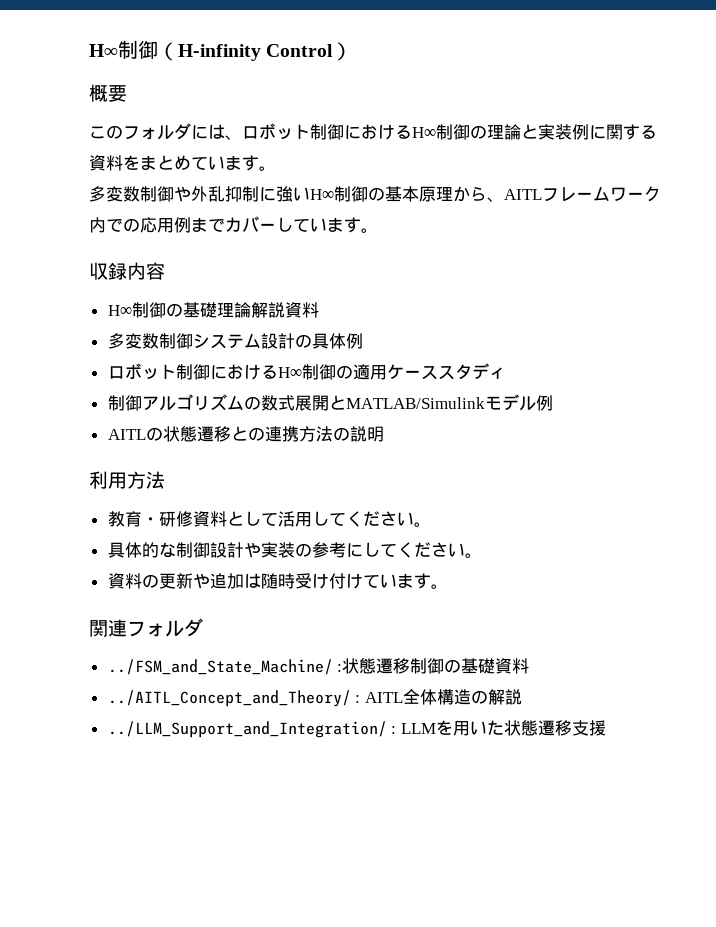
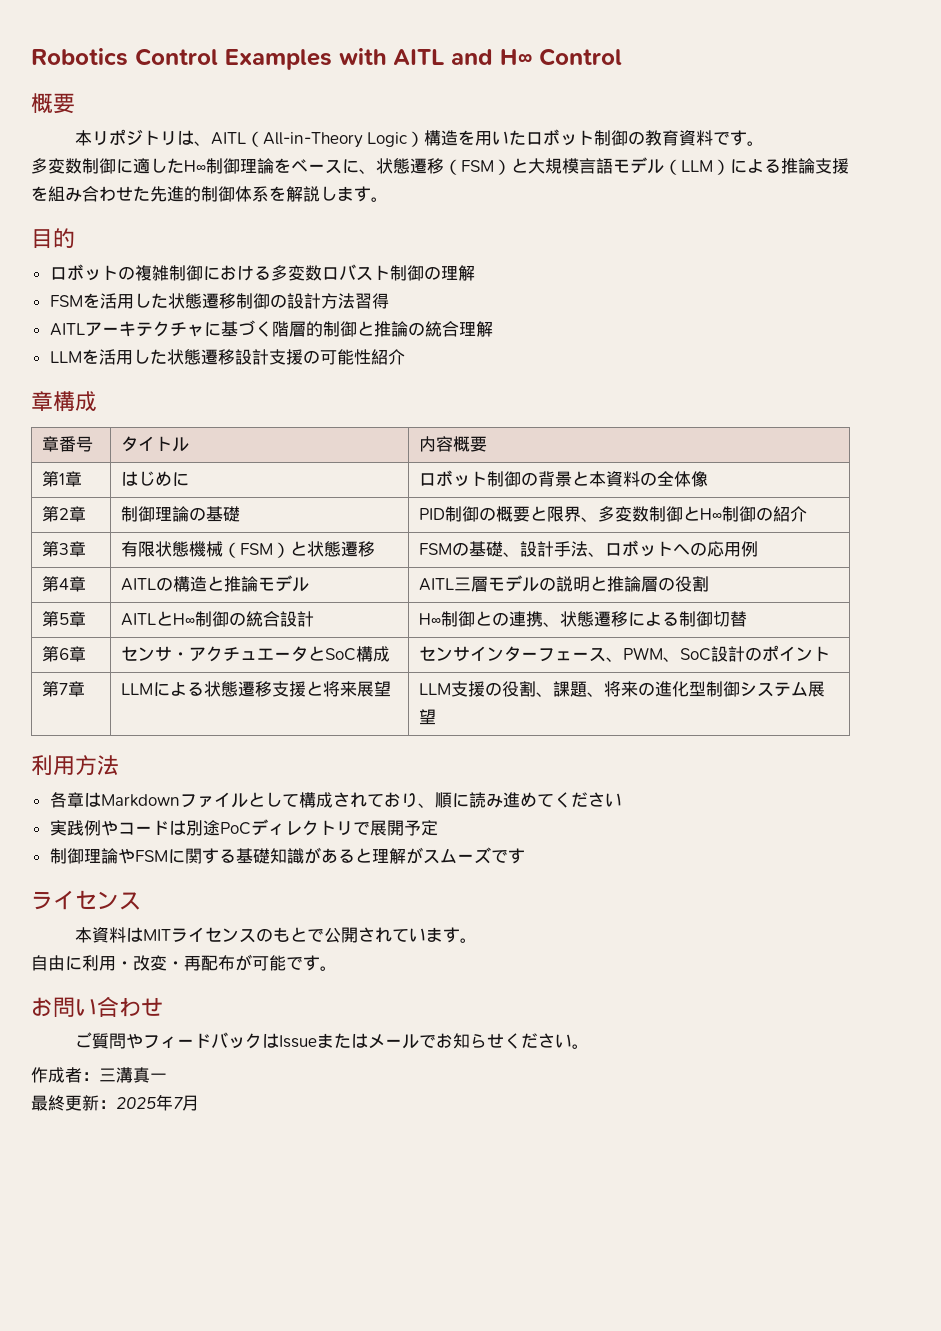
- H∞制御（H-infinity Control）
+ Robotics Control Examples with AITL and H∞ Control
  概要
- このフォルダには、ロボット制御におけるH∞制御の理論と実装例に関する資料をまとめています。
- 多変数制御や外乱抑制に強いH∞制御の基本原理から、AITLフレームワーク内での応用例までカバーしています。
- 収録内容
- H∞制御の基礎理論解説資料
- 多変数制御システム設計の具体例
- ロボット制御におけるH∞制御の適用ケーススタディ
- 制御アルゴリズムの数式展開とMATLAB/Simulinkモデル例
- AITLの状態遷移との連携方法の説明
+ 本リポジトリは、AITL（All-in-Theory Logic）構造を用いたロボット制御の教育資料です。
+ 多変数制御に適したH∞制御理論をベースに、状態遷移（FSM）と大規模言語モデル（LLM）による推論支援を組み合わせた先進的制御体系を解説します。
+ 目的
+ ロボットの複雑制御における多変数ロバスト制御の理解
+ FSMを活用した状態遷移制御の設計方法習得
+ AITLアーキテクチャに基づく階層的制御と推論の統合理解
+ LLMを活用した状態遷移設計支援の可能性紹介
+ 章構成
+ 章番号 | タイトル | 内容概要
+ 第1章 | はじめに | ロボット制御の背景と本資料の全体像
+ 第2章 | 制御理論の基礎 | PID制御の概要と限界、多変数制御とH∞制御の紹介
+ 第3章 | 有限状態機械（FSM）と状態遷移 | FSMの基礎、設計手法、ロボットへの応用例
+ 第4章 | AITLの構造と推論モデル | AITL三層モデルの説明と推論層の役割
+ 第5章 | AITLとH∞制御の統合設計 | H∞制御との連携、状態遷移による制御切替
+ 第6章 | センサ・アクチュエータとSoC構成 | センサインターフェース、PWM、SoC設計のポイント
+ 第7章 | LLMによる状態遷移支援と将来展望 | LLM支援の役割、課題、将来の進化型制御システム展望
  利用方法
- 教育・研修資料として活用してください。
- 具体的な制御設計や実装の参考にしてください。
- 資料の更新や追加は随時受け付けています。
- 関連フォルダ
- ../FSM_and_State_Machine/ :状態遷移制御の基礎資料
- ../AITL_Concept_and_Theory/ : AITL全体構造の解説
- ../LLM_Support_and_Integration/ : LLMを用いた状態遷移支援
+ 各章はMarkdownファイルとして構成されており、順に読み進めてください
+ 実践例やコードは別途PoCディレクトリで展開予定
+ 制御理論やFSMに関する基礎知識があると理解がスムーズです
+ ライセンス
+ 本資料はMITライセンスのもとで公開されています。
+ 自由に利用・改変・再配布が可能です。
+ お問い合わせ
+ ご質問やフィードバックはIssueまたはメールでお知らせください。
+ 作成者：三溝真一
+ 最終更新：2025年7月

